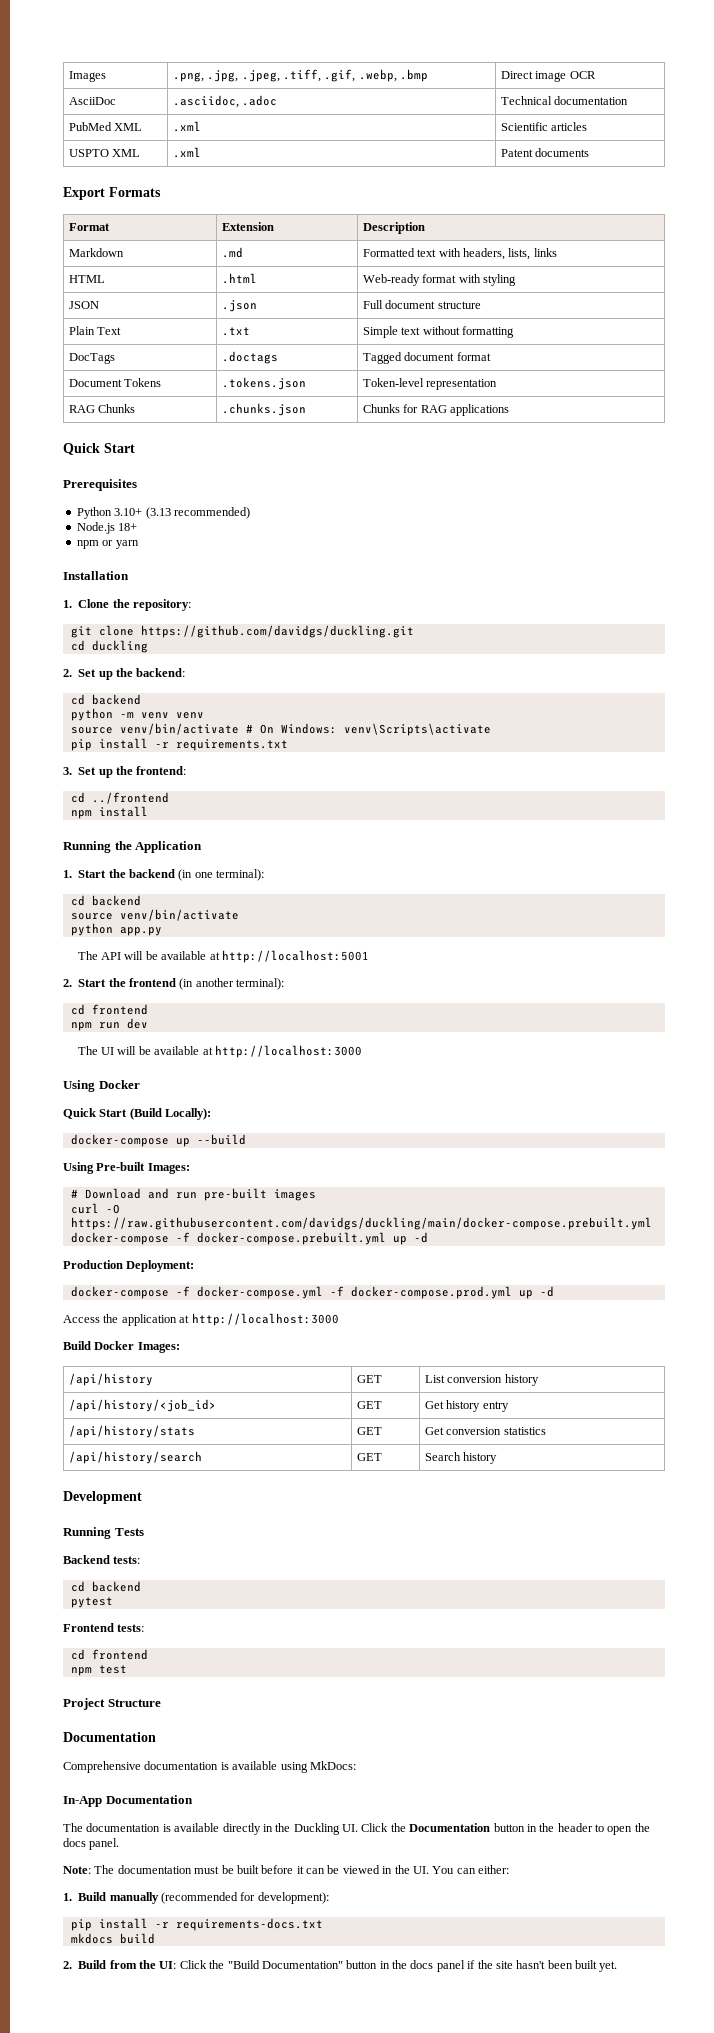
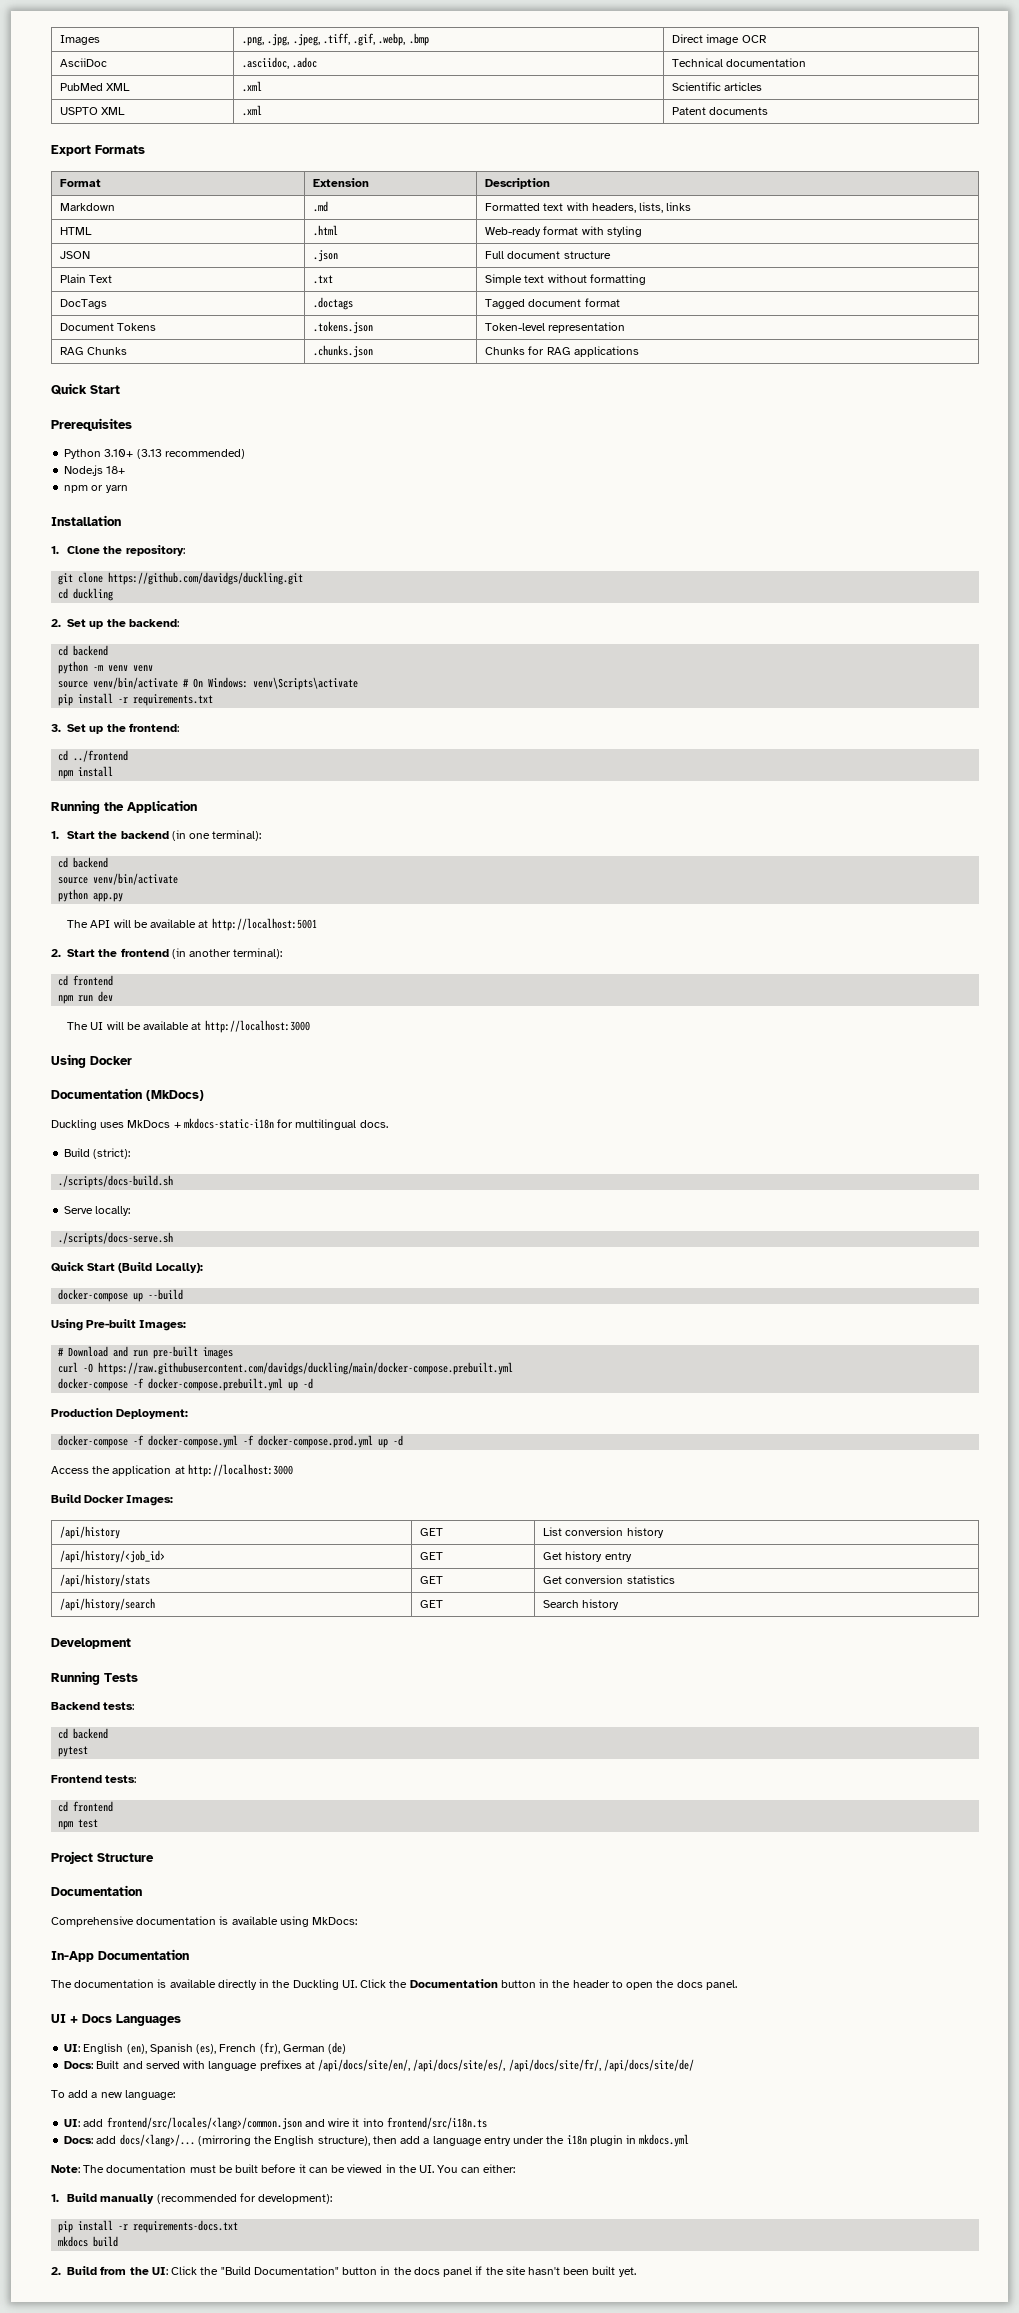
+ Documentation (MkDocs)
+ Duckling uses MkDocs + mkdocs-static-i18n for multilingual docs.
+ Build (strict):
+ ./scripts/docs-build.sh
+ Serve locally:
+ ./scripts/docs-serve.sh
+ UI + Docs Languages
+ UI: English (en), Spanish (es), French (fr), German (de)
+ Docs: Built and served with language prefixes at /api/docs/site/en/, /api/docs/site/es/, /api/docs/site/fr/, /api/docs/site/de/
+ To add a new language:
+ UI: add frontend/src/locales/<lang>/common.json and wire it into frontend/src/i18n.ts
+ Docs: add docs/<lang>/... (mirroring the English structure), then add a language entry under the i18n plugin in mkdocs.yml

